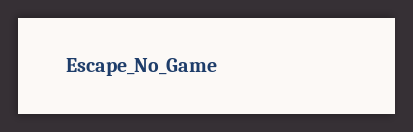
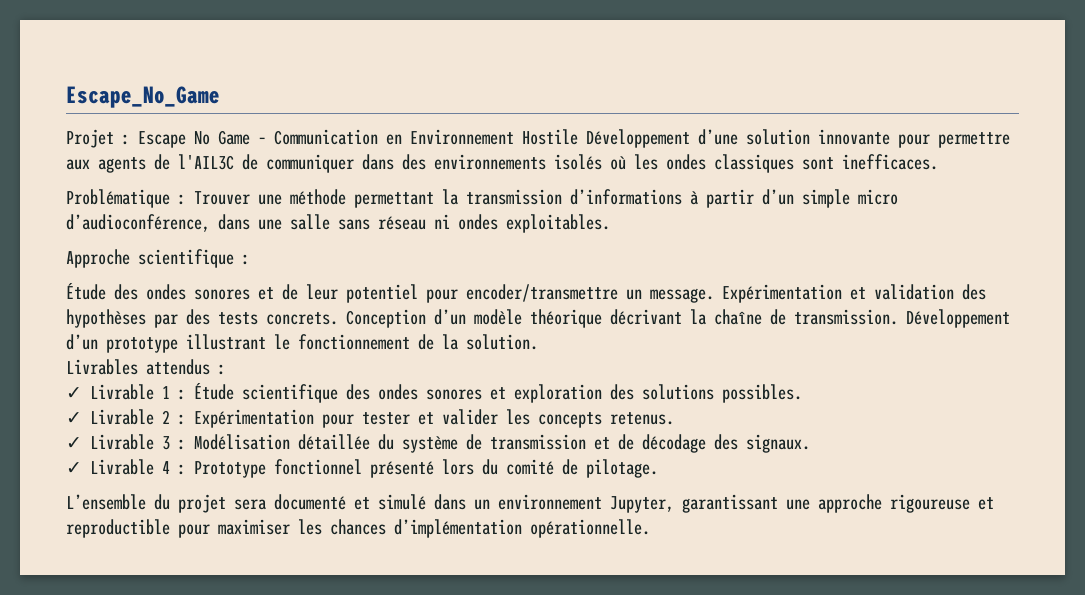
+ Projet : Escape No Game – Communication en Environnement Hostile Développement d’une solution innovante pour permettre aux agents de l'AIL3C de communiquer dans des environnements isolés où les ondes classiques sont inefficaces.
+ Problématique : Trouver une méthode permettant la transmission d’informations à partir d’un simple micro d’audioconférence, dans une salle sans réseau ni ondes exploitables.
+ Approche scientifique :
+ Étude des ondes sonores et de leur potentiel pour encoder/transmettre un message. Expérimentation et validation des hypothèses par des tests concrets. Conception d’un modèle théorique décrivant la chaîne de transmission. Développement d’un prototype illustrant le fonctionnement de la solution.
+ Livrables attendus :
+ ✓ Livrable 1 : Étude scientifique des ondes sonores et exploration des solutions possibles.
+ ✓ Livrable 2 : Expérimentation pour tester et valider les concepts retenus.
+ ✓ Livrable 3 : Modélisation détaillée du système de transmission et de décodage des signaux.
+ ✓ Livrable 4 : Prototype fonctionnel présenté lors du comité de pilotage.
+ L’ensemble du projet sera documenté et simulé dans un environnement Jupyter, garantissant une approche rigoureuse et reproductible pour maximiser les chances d’implémentation opérationnelle.

